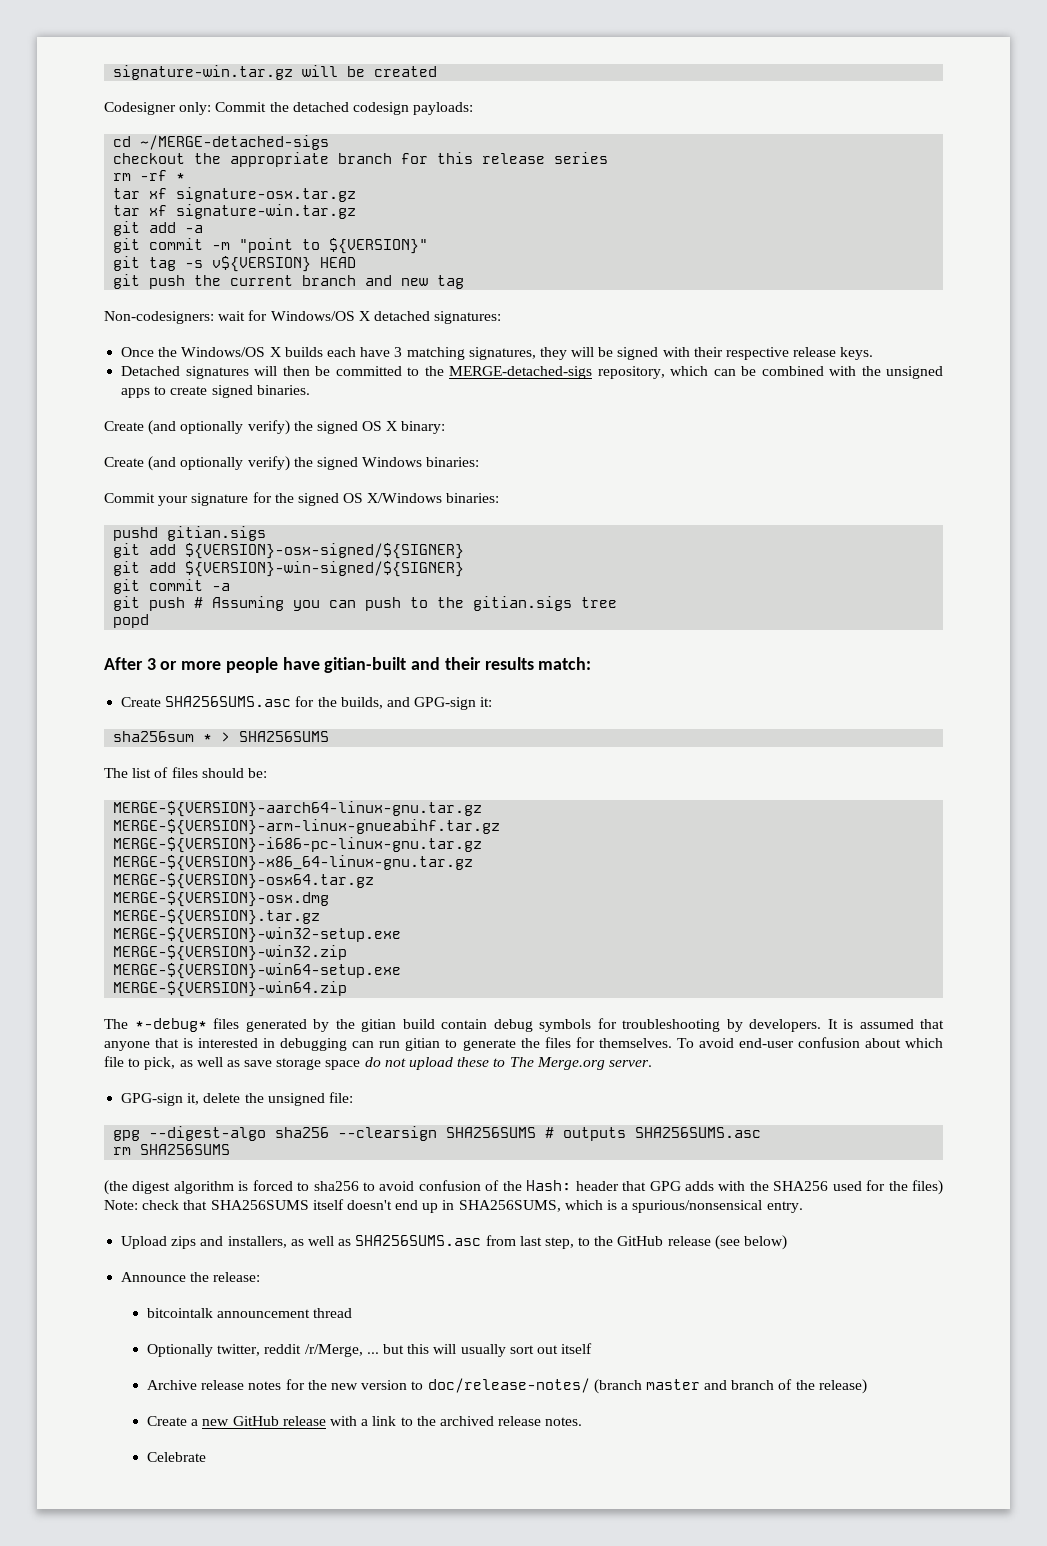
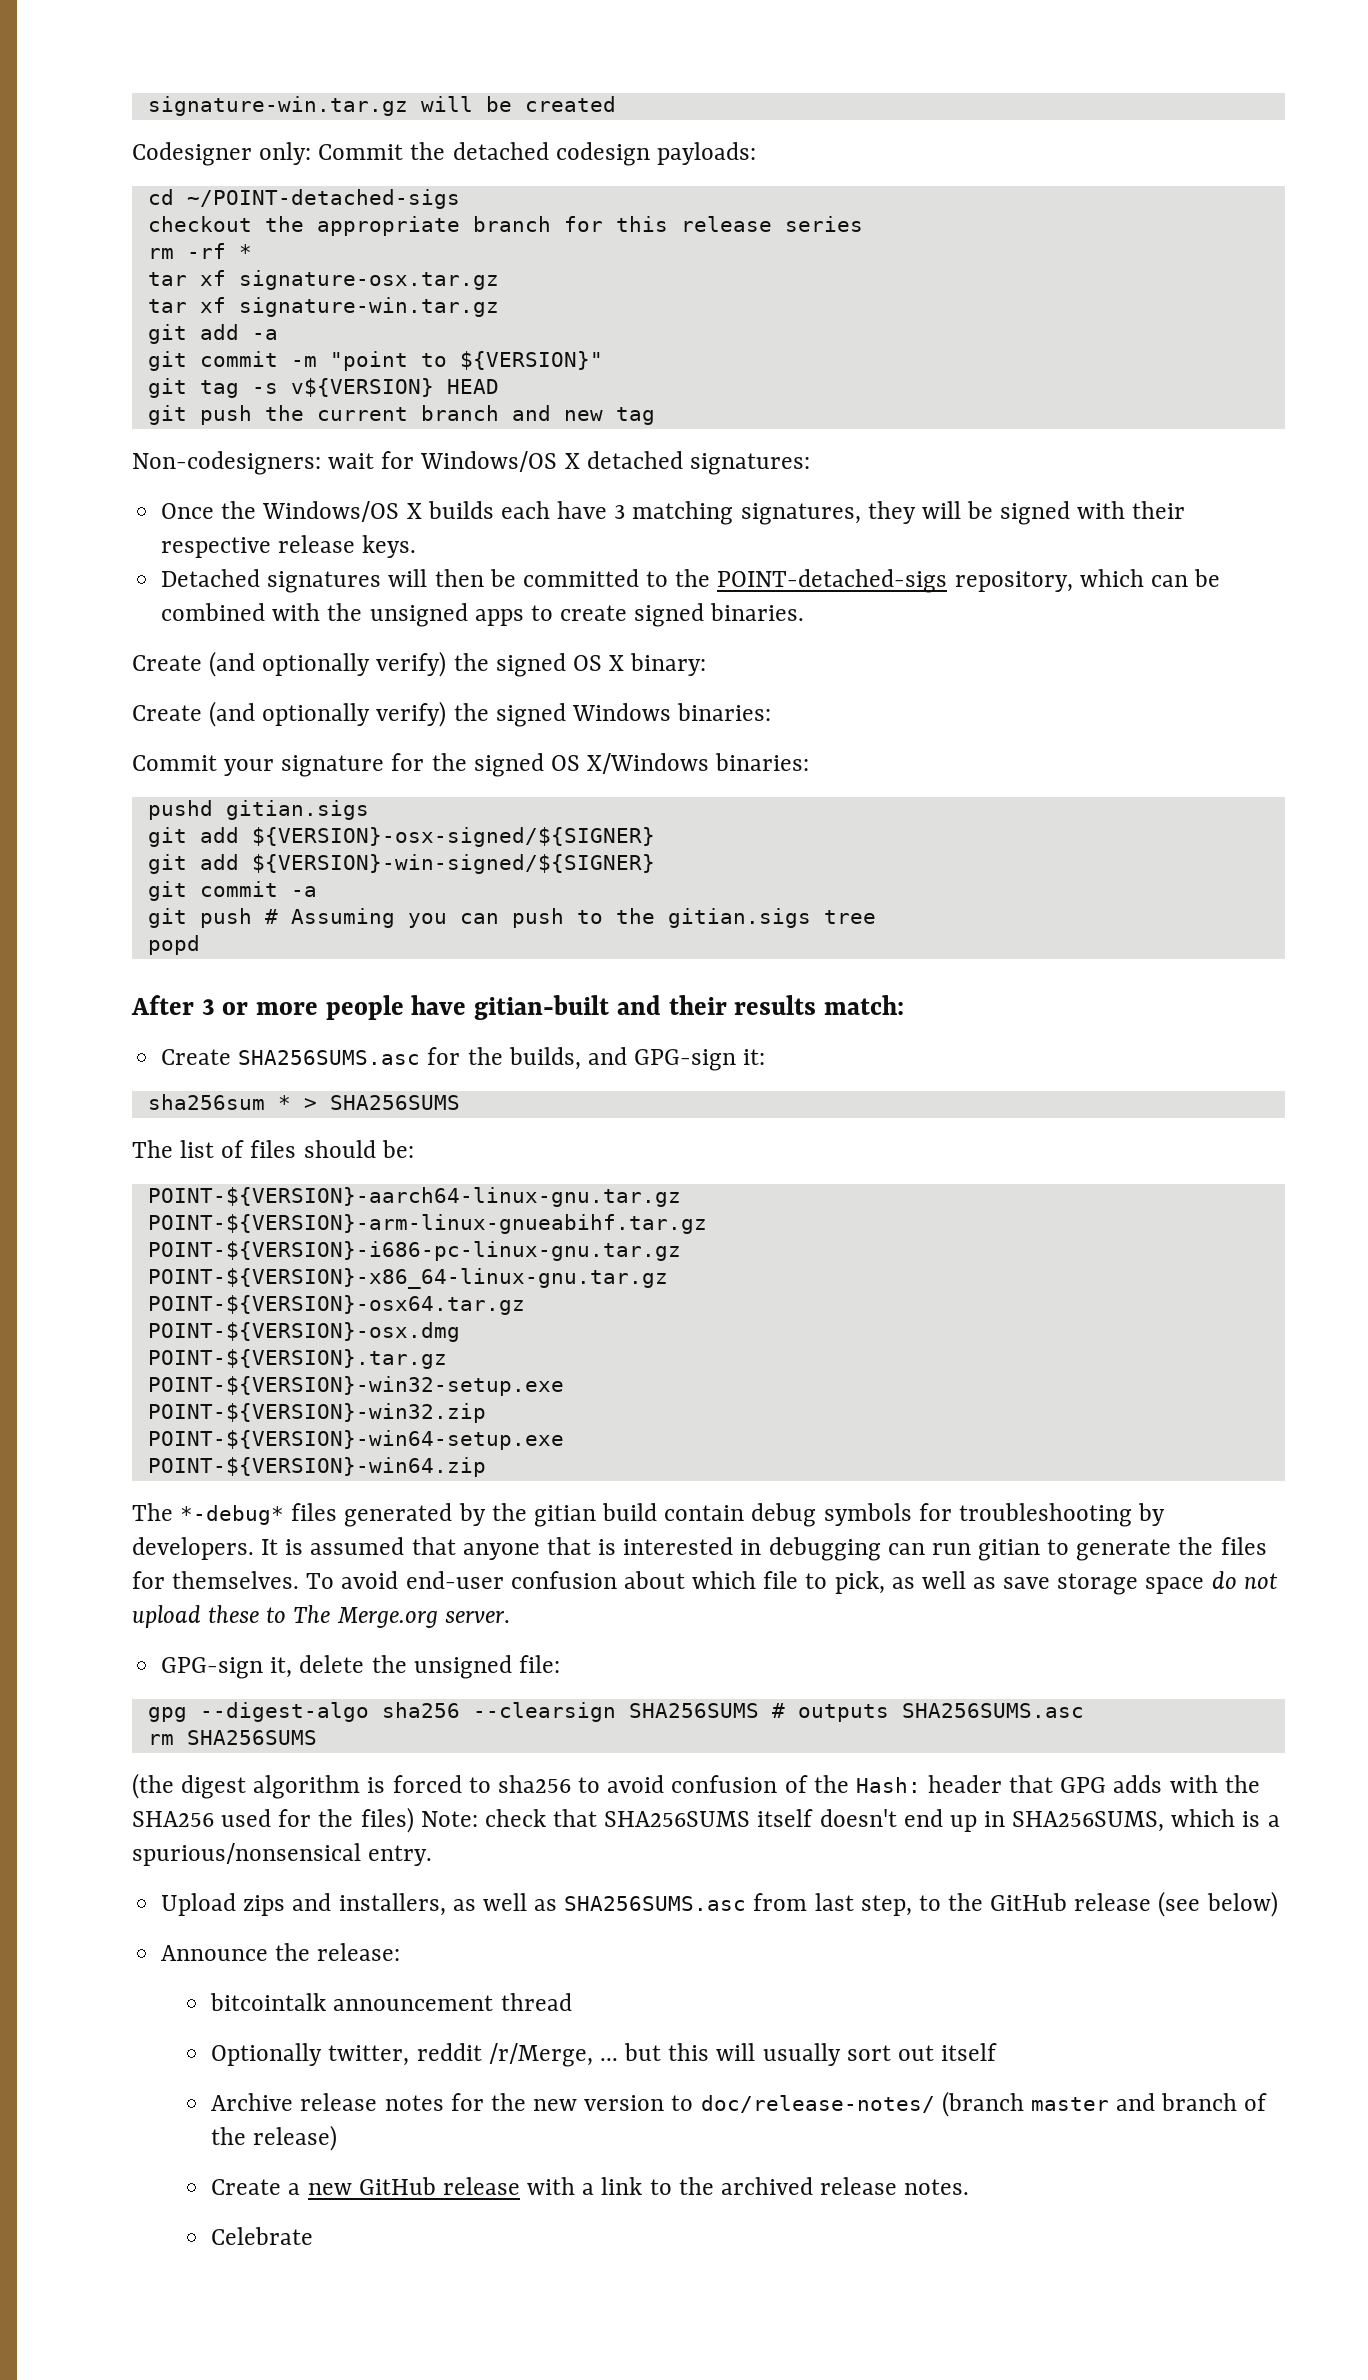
- cd ~/MERGE-detached-sigs
+ cd ~/POINT-detached-sigs
- Detached signatures will then be committed to the MERGE-detached-sigs repository, which can be combined with the unsigned apps to create signed binaries.
+ Detached signatures will then be committed to the POINT-detached-sigs repository, which can be combined with the unsigned apps to create signed binaries.
- MERGE-${VERSION}-aarch64-linux-gnu.tar.gz
- MERGE-${VERSION}-arm-linux-gnueabihf.tar.gz
- MERGE-${VERSION}-i686-pc-linux-gnu.tar.gz
- MERGE-${VERSION}-x86_64-linux-gnu.tar.gz
- MERGE-${VERSION}-osx64.tar.gz
- MERGE-${VERSION}-osx.dmg
- MERGE-${VERSION}.tar.gz
- MERGE-${VERSION}-win32-setup.exe
- MERGE-${VERSION}-win32.zip
- MERGE-${VERSION}-win64-setup.exe
- MERGE-${VERSION}-win64.zip
+ POINT-${VERSION}-aarch64-linux-gnu.tar.gz
+ POINT-${VERSION}-arm-linux-gnueabihf.tar.gz
+ POINT-${VERSION}-i686-pc-linux-gnu.tar.gz
+ POINT-${VERSION}-x86_64-linux-gnu.tar.gz
+ POINT-${VERSION}-osx64.tar.gz
+ POINT-${VERSION}-osx.dmg
+ POINT-${VERSION}.tar.gz
+ POINT-${VERSION}-win32-setup.exe
+ POINT-${VERSION}-win32.zip
+ POINT-${VERSION}-win64-setup.exe
+ POINT-${VERSION}-win64.zip

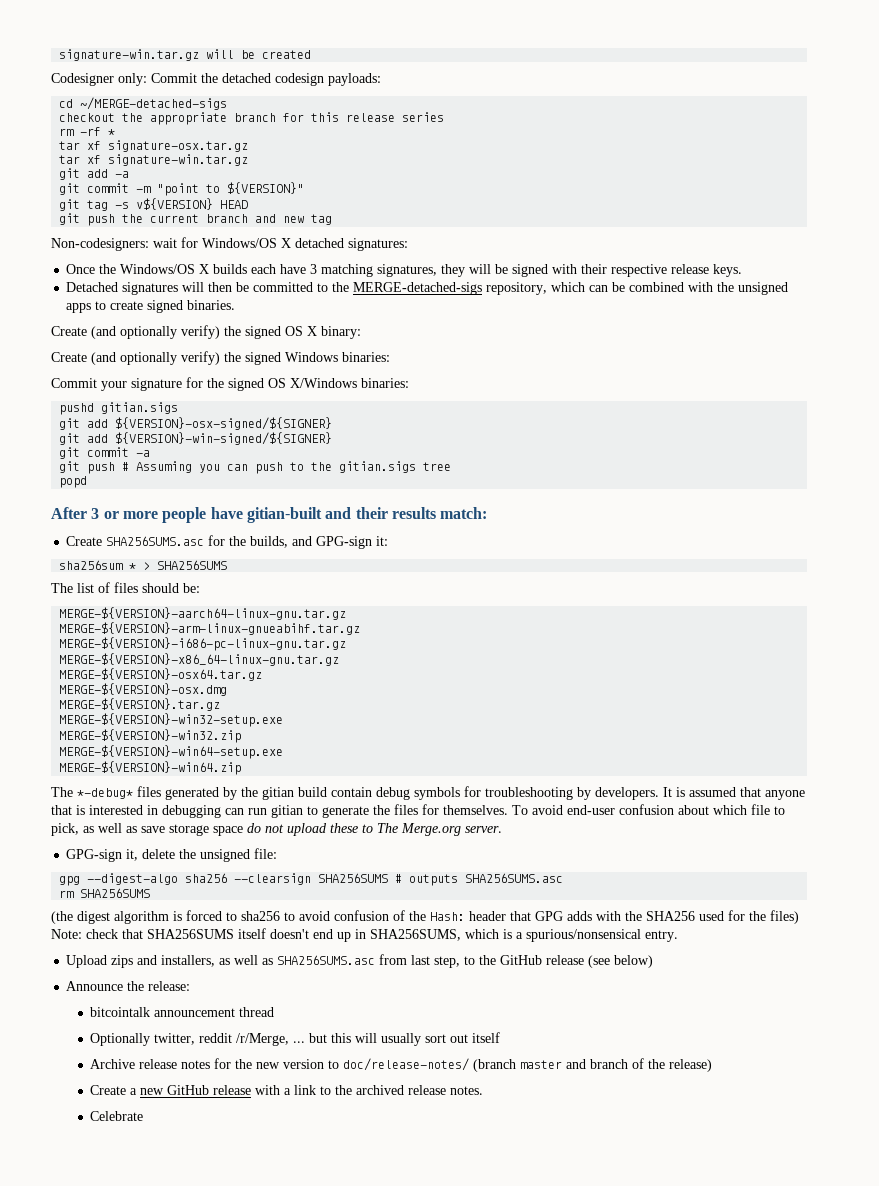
- cd ~/POINT-detached-sigs
+ cd ~/MERGE-detached-sigs
- Detached signatures will then be committed to the POINT-detached-sigs repository, which can be combined with the unsigned apps to create signed binaries.
+ Detached signatures will then be committed to the MERGE-detached-sigs repository, which can be combined with the unsigned apps to create signed binaries.
- POINT-${VERSION}-aarch64-linux-gnu.tar.gz
- POINT-${VERSION}-arm-linux-gnueabihf.tar.gz
- POINT-${VERSION}-i686-pc-linux-gnu.tar.gz
- POINT-${VERSION}-x86_64-linux-gnu.tar.gz
- POINT-${VERSION}-osx64.tar.gz
- POINT-${VERSION}-osx.dmg
- POINT-${VERSION}.tar.gz
- POINT-${VERSION}-win32-setup.exe
- POINT-${VERSION}-win32.zip
- POINT-${VERSION}-win64-setup.exe
- POINT-${VERSION}-win64.zip
+ MERGE-${VERSION}-aarch64-linux-gnu.tar.gz
+ MERGE-${VERSION}-arm-linux-gnueabihf.tar.gz
+ MERGE-${VERSION}-i686-pc-linux-gnu.tar.gz
+ MERGE-${VERSION}-x86_64-linux-gnu.tar.gz
+ MERGE-${VERSION}-osx64.tar.gz
+ MERGE-${VERSION}-osx.dmg
+ MERGE-${VERSION}.tar.gz
+ MERGE-${VERSION}-win32-setup.exe
+ MERGE-${VERSION}-win32.zip
+ MERGE-${VERSION}-win64-setup.exe
+ MERGE-${VERSION}-win64.zip

